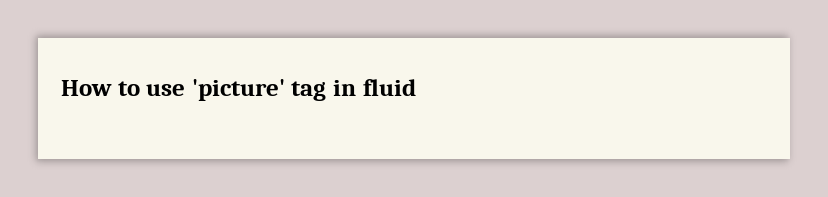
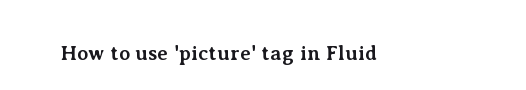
- How to use 'picture' tag in fluid
+ How to use 'picture' tag in Fluid

